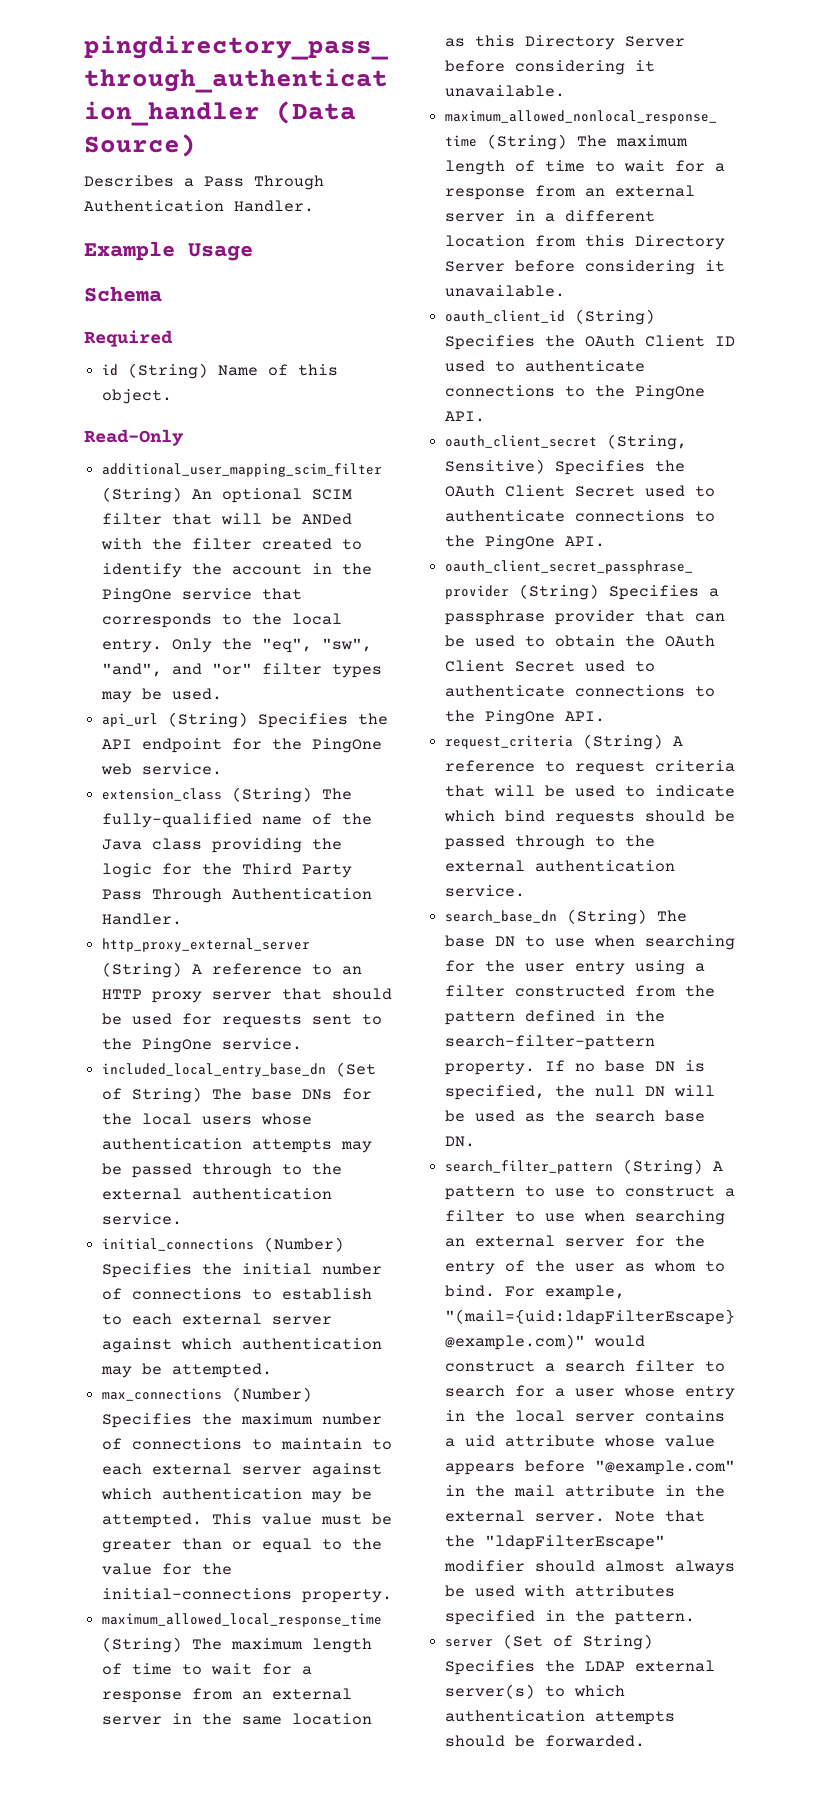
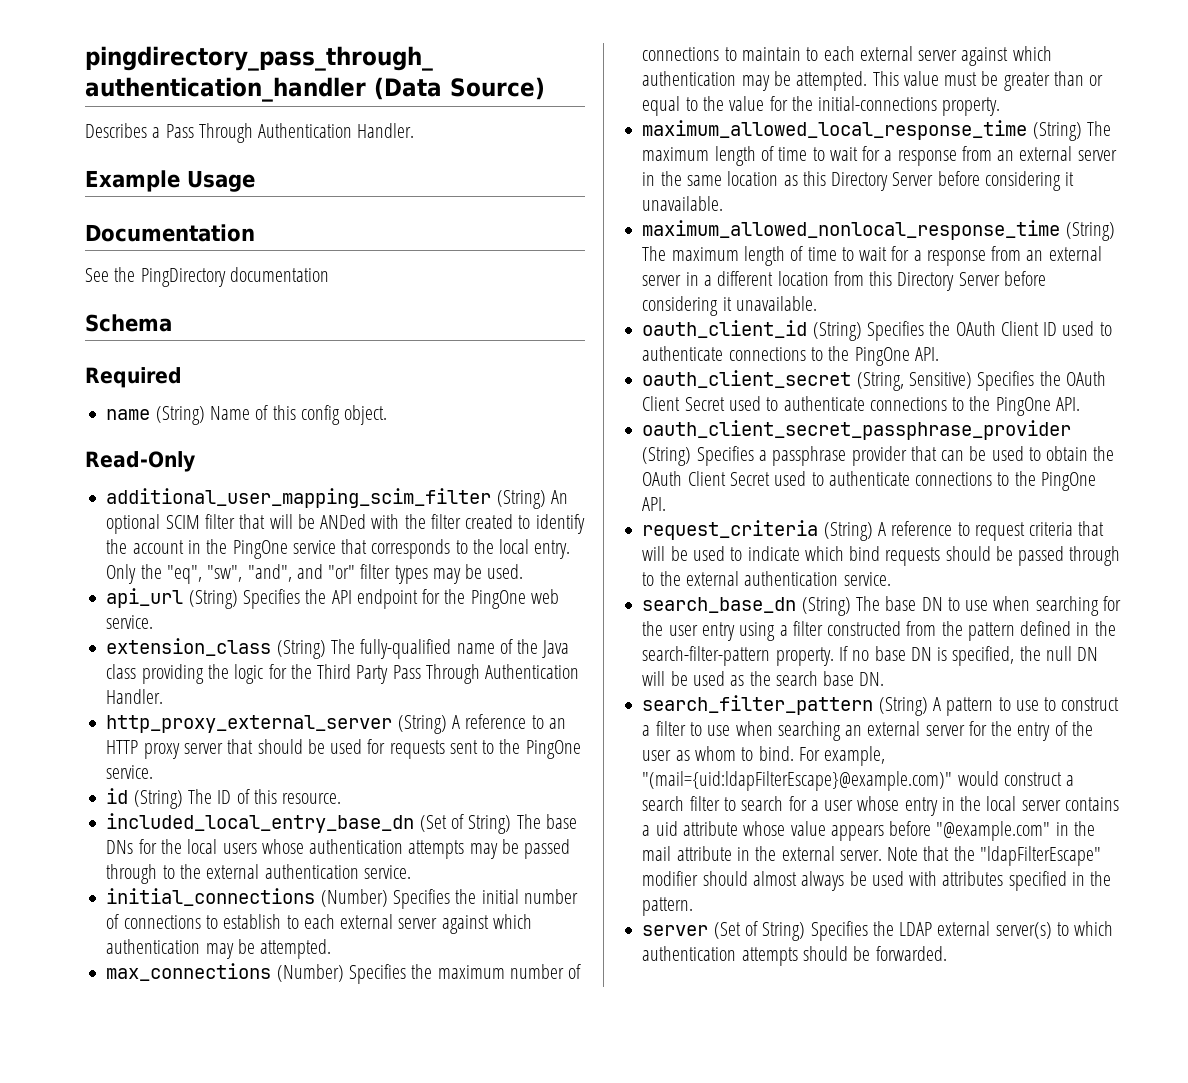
+ Documentation
+ See the PingDirectory documentation
- id (String) Name of this object.
+ name (String) Name of this config object.
+ id (String) The ID of this resource.

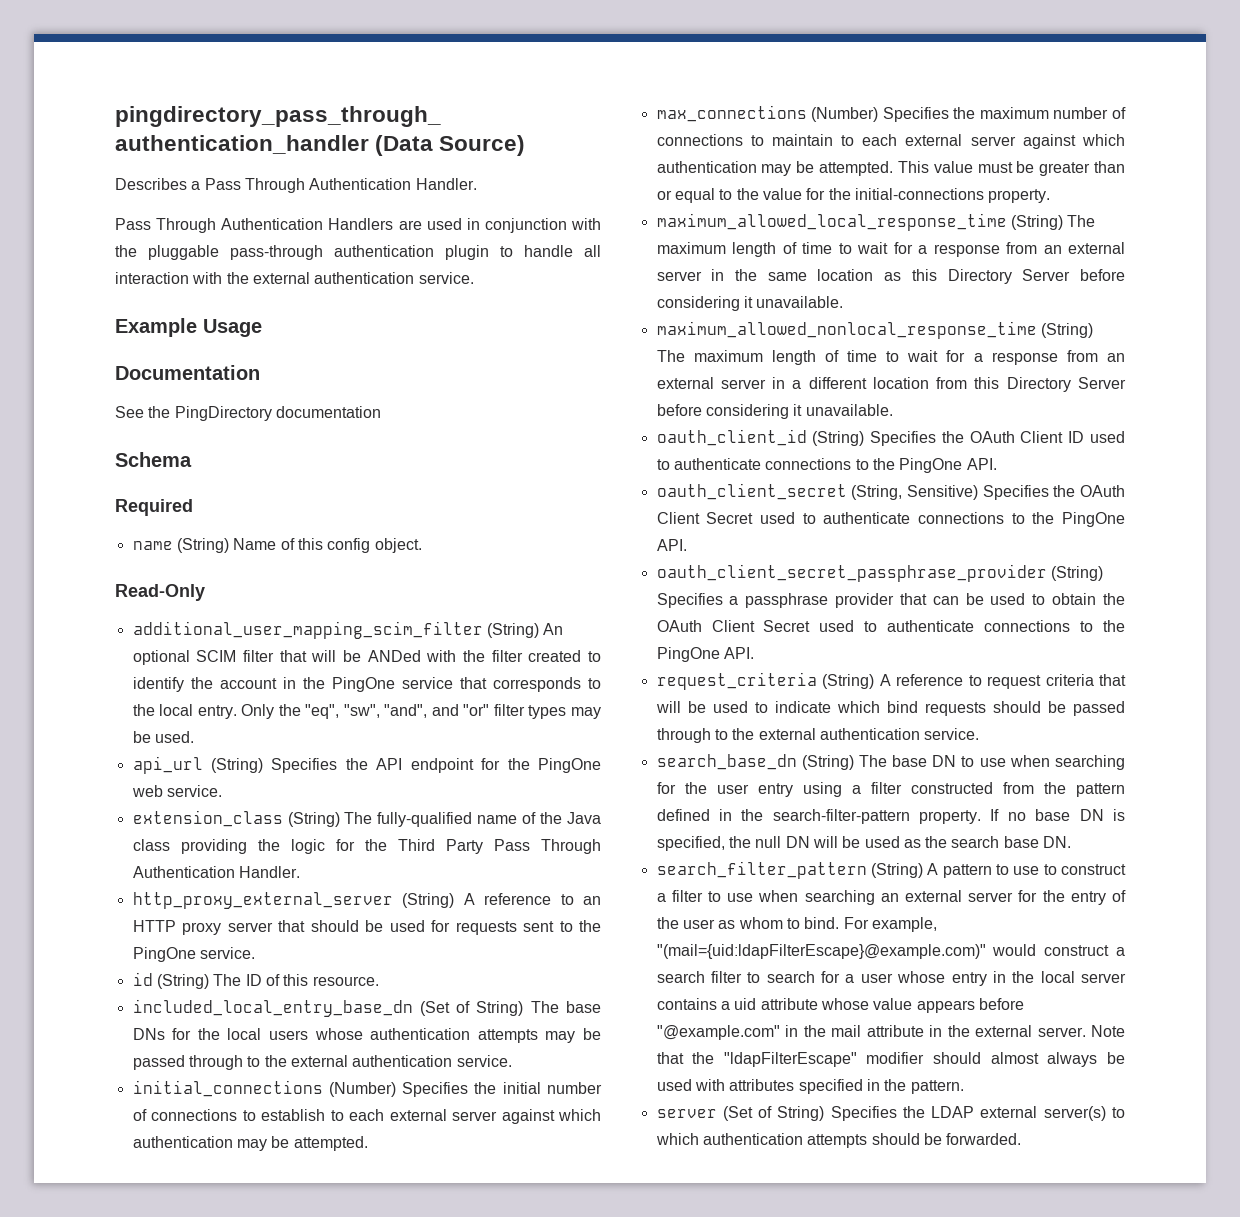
+ Pass Through Authentication Handlers are used in conjunction with the pluggable pass-through authentication plugin to handle all interaction with the external authentication service.

